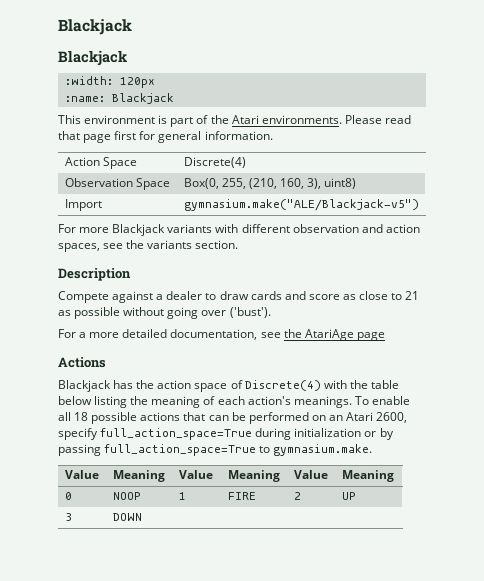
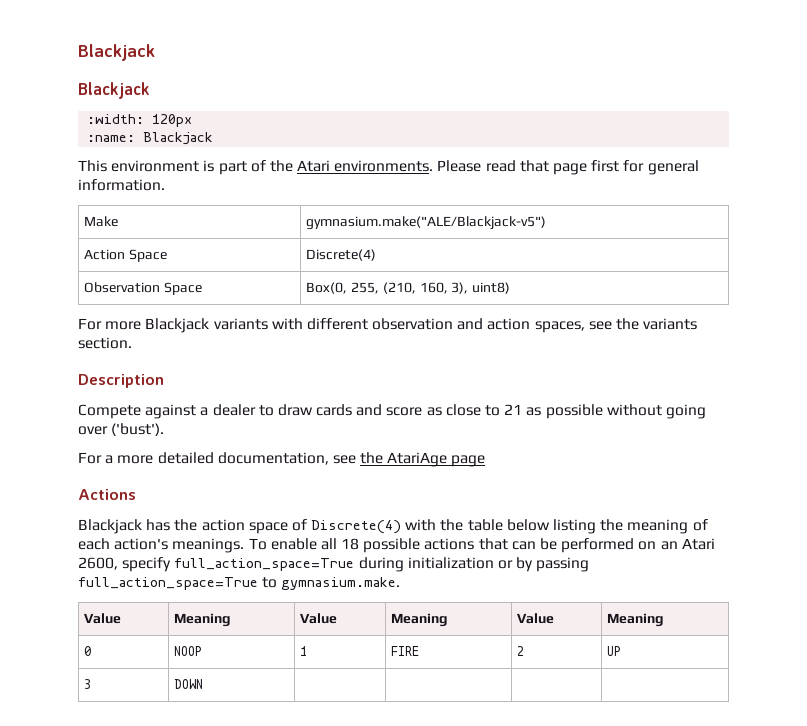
+ Make | gymnasium.make("ALE/Blackjack-v5")
- Import | gymnasium.make("ALE/Blackjack-v5")

